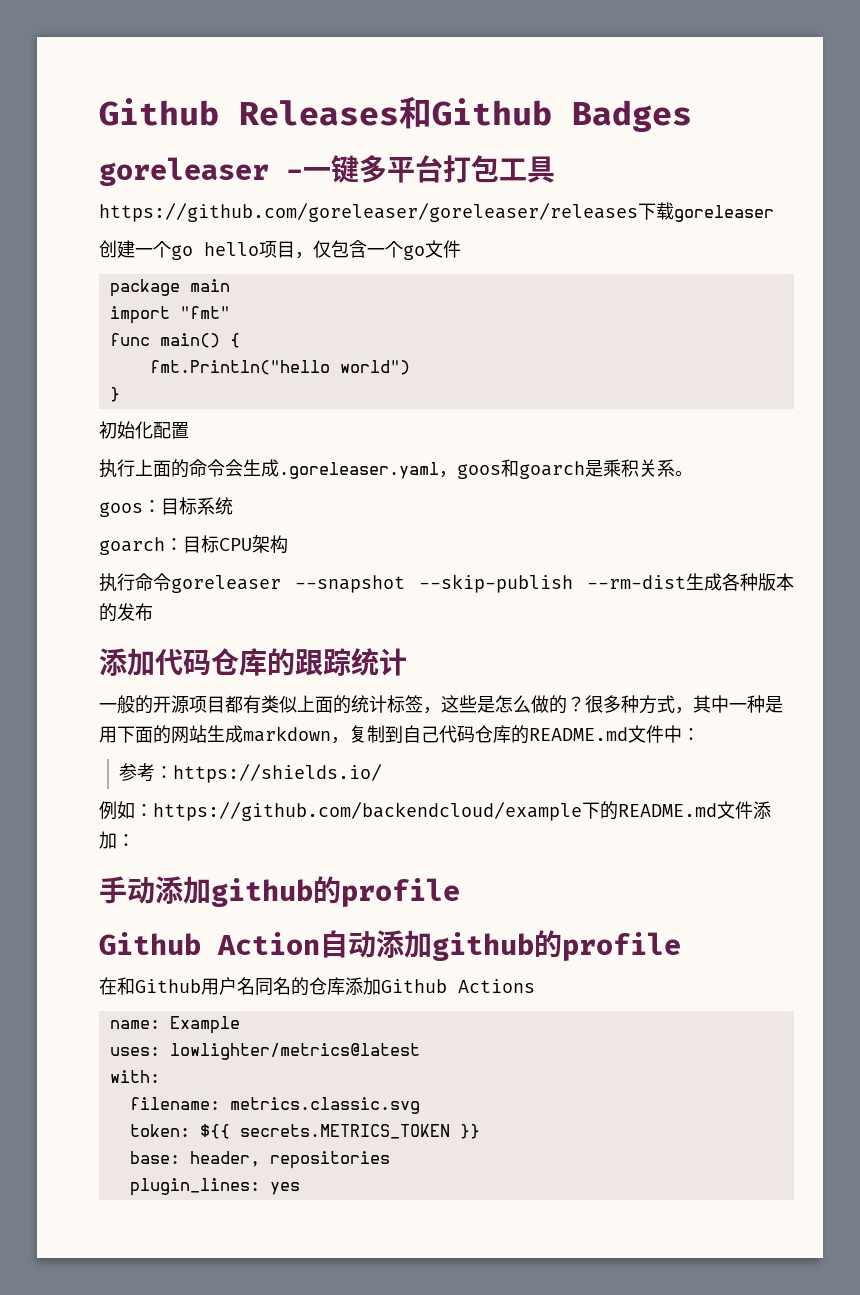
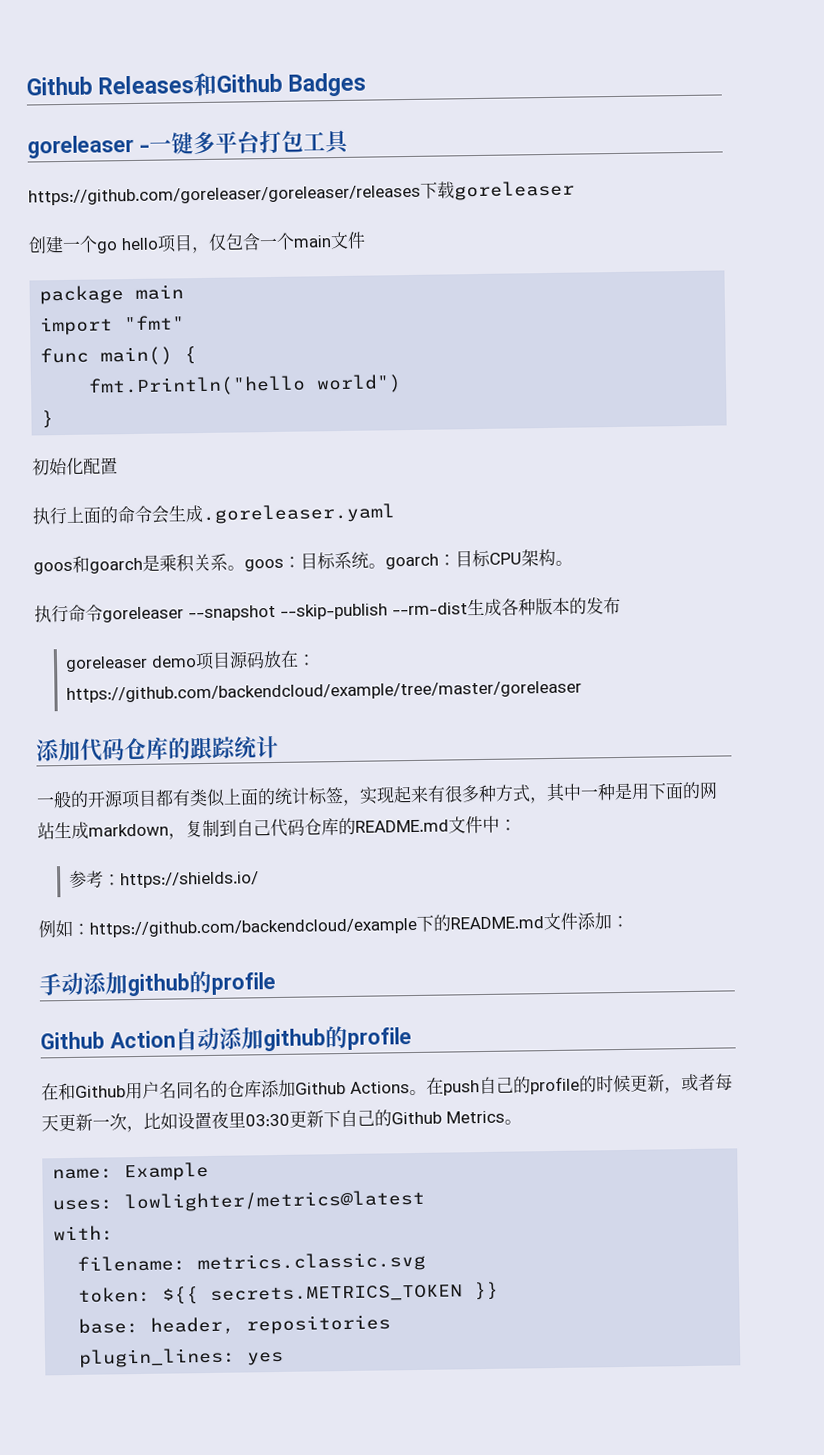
- 创建一个go hello项目，仅包含一个go文件
+ 创建一个go hello项目，仅包含一个main文件
- 执行上面的命令会生成.goreleaser.yaml，goos和goarch是乘积关系。
- goos：目标系统
- goarch：目标CPU架构
+ 执行上面的命令会生成.goreleaser.yaml
+ goos和goarch是乘积关系。goos：目标系统。goarch：目标CPU架构。
+ goreleaser demo项目源码放在：https://github.com/backendcloud/example/tree/master/goreleaser
- 一般的开源项目都有类似上面的统计标签，这些是怎么做的？很多种方式，其中一种是用下面的网站生成markdown，复制到自己代码仓库的README.md文件中：
+ 一般的开源项目都有类似上面的统计标签，实现起来有很多种方式，其中一种是用下面的网站生成markdown，复制到自己代码仓库的README.md文件中：
- 在和Github用户名同名的仓库添加Github Actions
+ 在和Github用户名同名的仓库添加Github Actions。在push自己的profile的时候更新，或者每天更新一次，比如设置夜里03:30更新下自己的Github Metrics。

